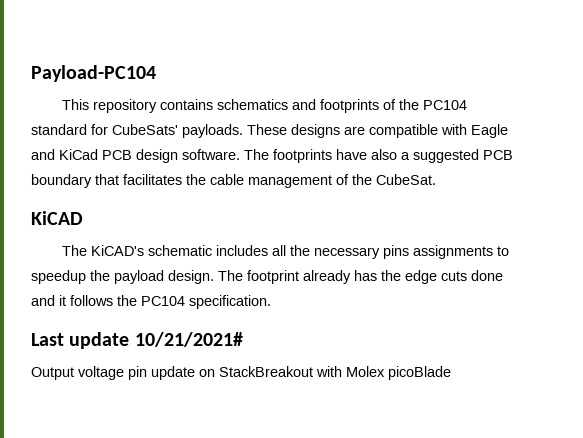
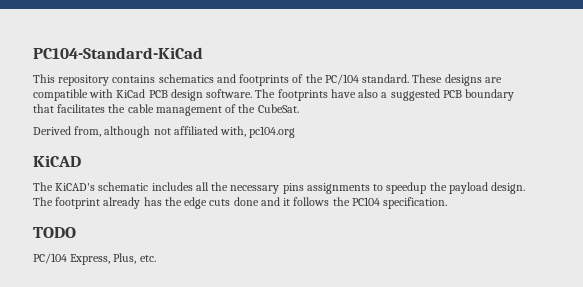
- Payload-PC104
+ PC104-Standard-KiCad
- This repository contains schematics and footprints of the PC104 standard for CubeSats' payloads.
+ This repository contains schematics and footprints of the PC/104 standard.
- These designs are compatible with Eagle and KiCad PCB design software.
+ These designs are compatible with KiCad PCB design software.
+ Derived from, although not affiliated with, pc104.org
- Last update 10/21/2021#
- Output voltage pin update on StackBreakout with Molex picoBlade
+ TODO
+ PC/104 Express, Plus, etc.

